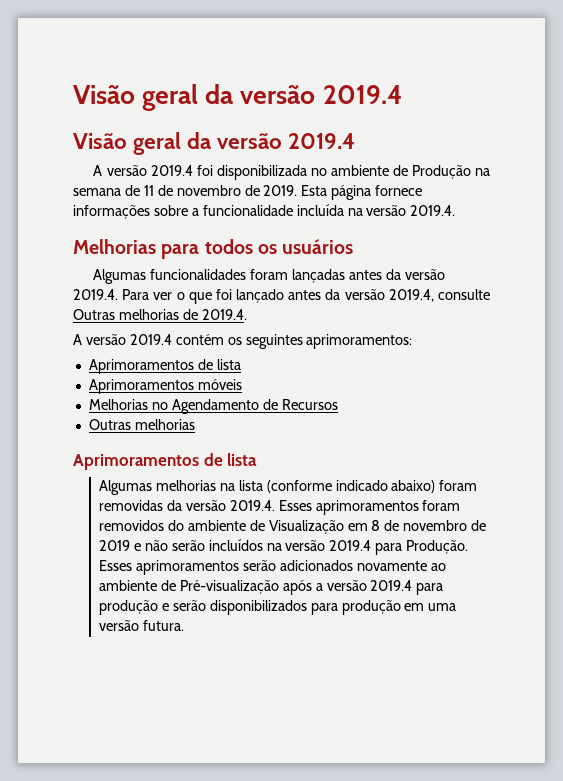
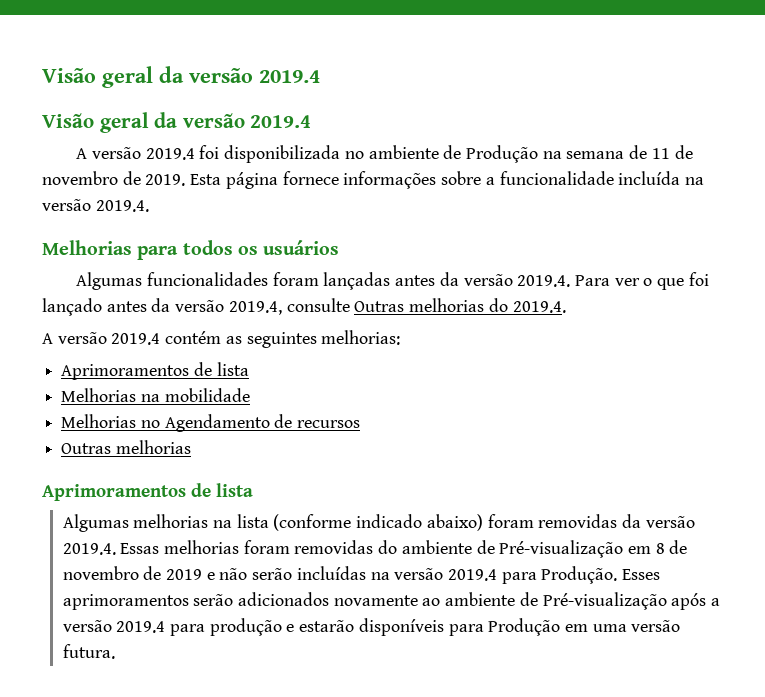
- Algumas funcionalidades foram lançadas antes da versão 2019.4. Para ver o que foi lançado antes da versão 2019.4, consulte Outras melhorias de 2019.4.
+ Algumas funcionalidades foram lançadas antes da versão 2019.4. Para ver o que foi lançado antes da versão 2019.4, consulte Outras melhorias do 2019.4.
- A versão 2019.4 contém os seguintes aprimoramentos:
+ A versão 2019.4 contém as seguintes melhorias:
  Aprimoramentos de lista
- Aprimoramentos móveis
+ Melhorias na mobilidade
- Melhorias no Agendamento de Recursos
+ Melhorias no Agendamento de recursos
- Algumas melhorias na lista (conforme indicado abaixo) foram removidas da versão 2019.4. Esses aprimoramentos foram removidos do ambiente de Visualização em 8 de novembro de 2019 e não serão incluídos na versão 2019.4 para Produção.
+ Algumas melhorias na lista (conforme indicado abaixo) foram removidas da versão 2019.4. Essas melhorias foram removidas do ambiente de Pré-visualização em 8 de novembro de 2019 e não serão incluídas na versão 2019.4 para Produção.
- Esses aprimoramentos serão adicionados novamente ao ambiente de Pré-visualização após a versão 2019.4 para produção e serão disponibilizados para produção em uma versão futura.
+ Esses aprimoramentos serão adicionados novamente ao ambiente de Pré-visualização após a versão 2019.4 para produção e estarão disponíveis para Produção em uma versão futura.

